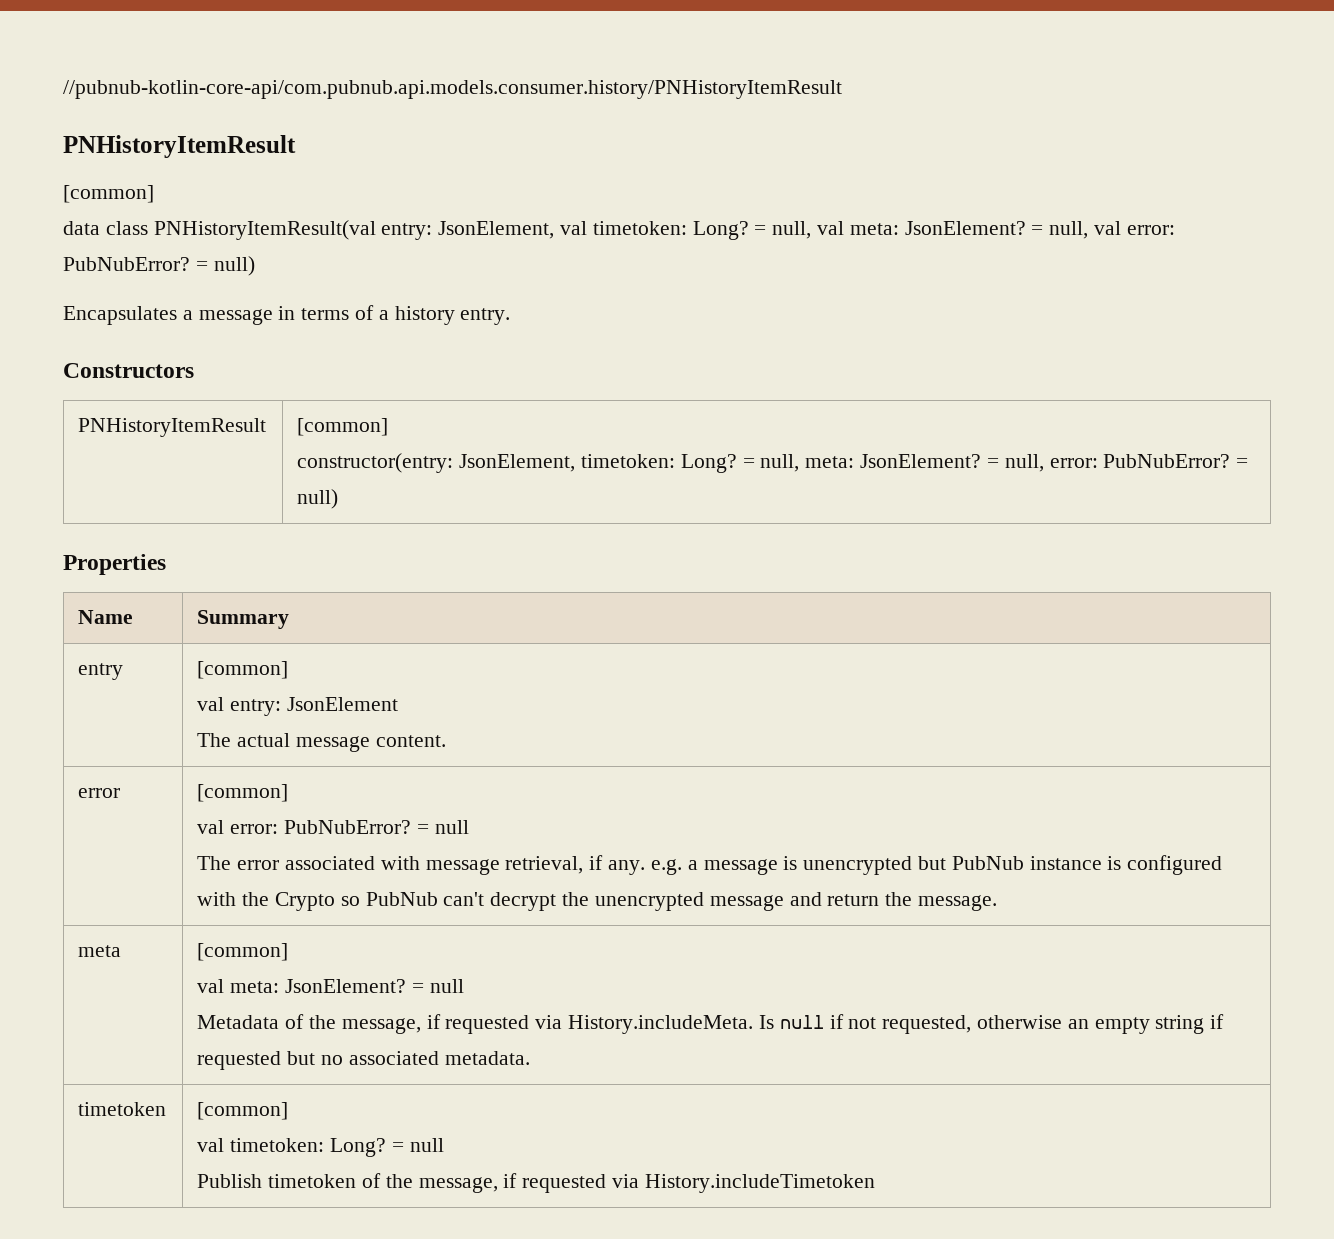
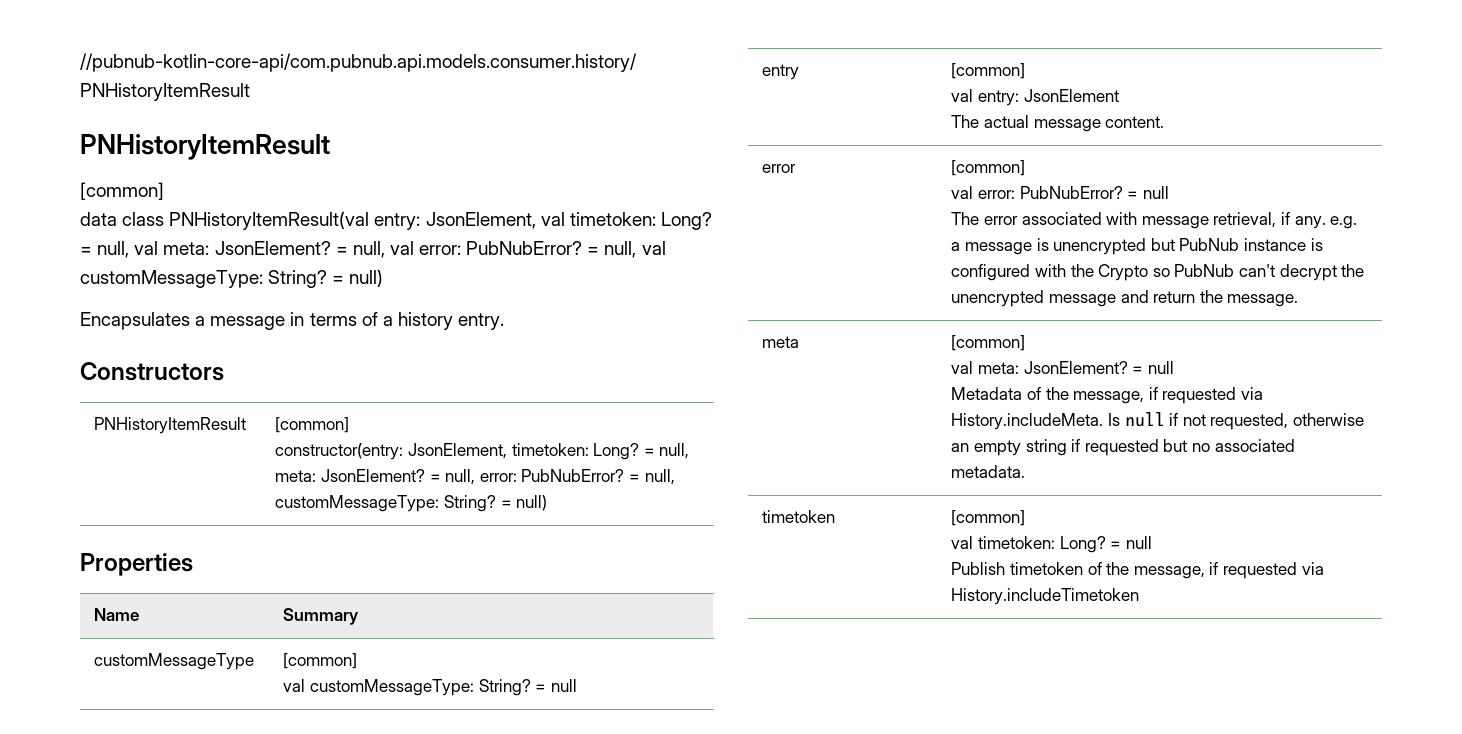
- = null, val error: PubNubError? = null)
+ = null, val error: PubNubError? = null, val customMessageType: String? = null)
  PNHistoryItemResult | [common]
- constructor(entry: JsonElement, timetoken: Long? = null, meta: JsonElement? = null, error: PubNubError? = null)
+ constructor(entry: JsonElement, timetoken: Long? = null, meta: JsonElement? = null, error: PubNubError? = null, customMessageType: String? = null)
+ customMessageType | [common]
+ val customMessageType: String? = null

